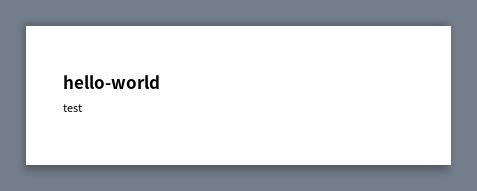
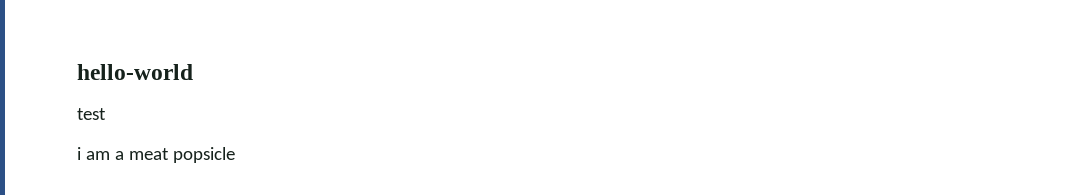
+ i am a meat popsicle

